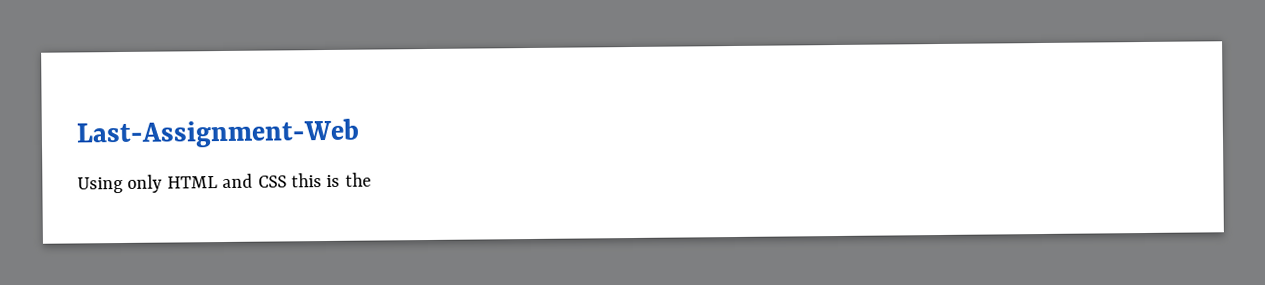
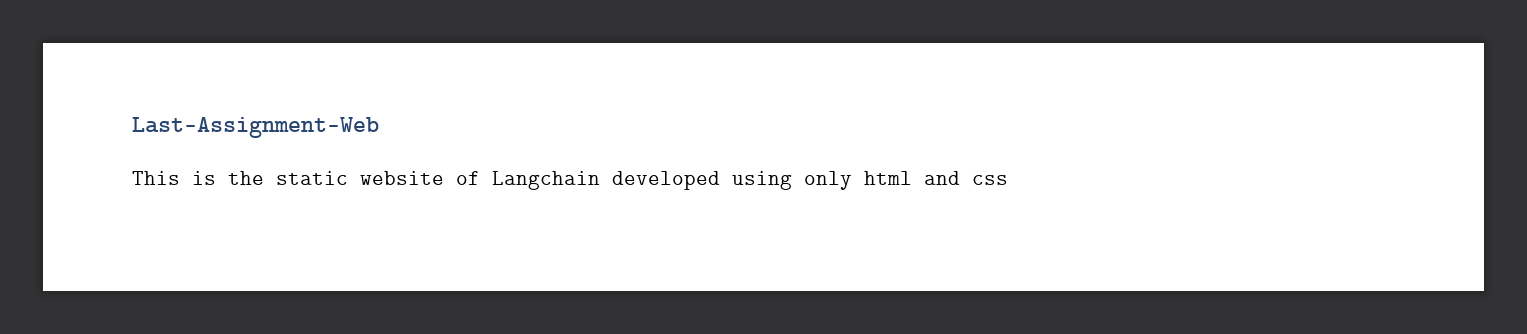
- Using only HTML and CSS this is the
+ This is the static website of Langchain developed using only html and css

